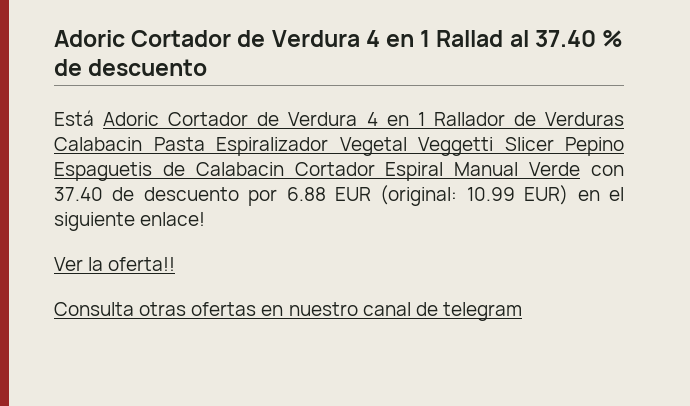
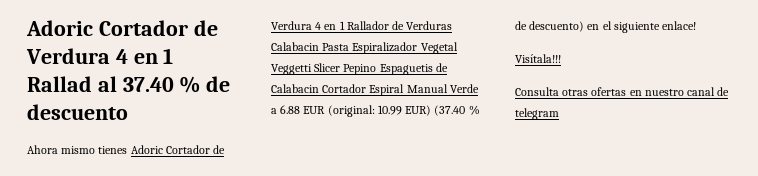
- Está Adoric Cortador de Verdura 4 en 1 Rallador de Verduras Calabacin Pasta Espiralizador Vegetal Veggetti Slicer Pepino Espaguetis de Calabacin Cortador Espiral Manual Verde con 37.40 de descuento por 6.88 EUR (original: 10.99 EUR) en el siguiente enlace!
+ Ahora mismo tienes Adoric Cortador de Verdura 4 en 1 Rallador de Verduras Calabacin Pasta Espiralizador Vegetal Veggetti Slicer Pepino Espaguetis de Calabacin Cortador Espiral Manual Verde a 6.88 EUR (original: 10.99 EUR) (37.40 % de descuento) en el siguiente enlace!
- Ver la oferta!!
+ Visítala!!!

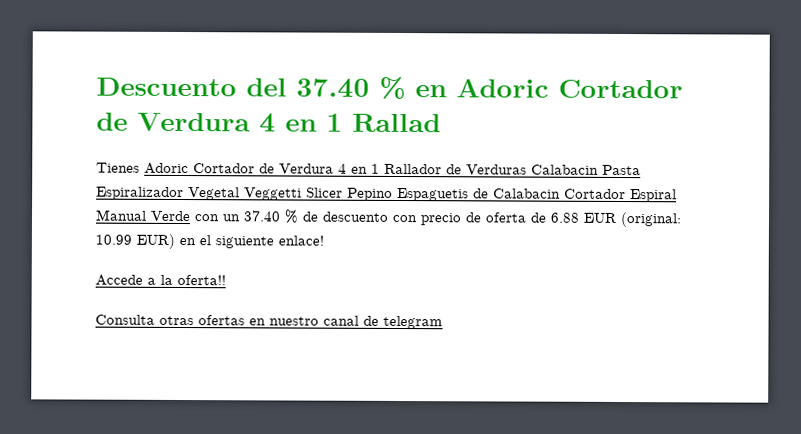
- Adoric Cortador de Verdura 4 en 1 Rallad al 37.40 % de descuento
- Ahora mismo tienes Adoric Cortador de Verdura 4 en 1 Rallador de Verduras Calabacin Pasta Espiralizador Vegetal Veggetti Slicer Pepino Espaguetis de Calabacin Cortador Espiral Manual Verde a 6.88 EUR (original: 10.99 EUR) (37.40 % de descuento) en el siguiente enlace!
+ Descuento del 37.40 % en Adoric Cortador de Verdura 4 en 1 Rallad
+ Tienes Adoric Cortador de Verdura 4 en 1 Rallador de Verduras Calabacin Pasta Espiralizador Vegetal Veggetti Slicer Pepino Espaguetis de Calabacin Cortador Espiral Manual Verde con un 37.40 % de descuento con precio de oferta de 6.88 EUR (original: 10.99 EUR) en el siguiente enlace!
- Visítala!!!
+ Accede a la oferta!!

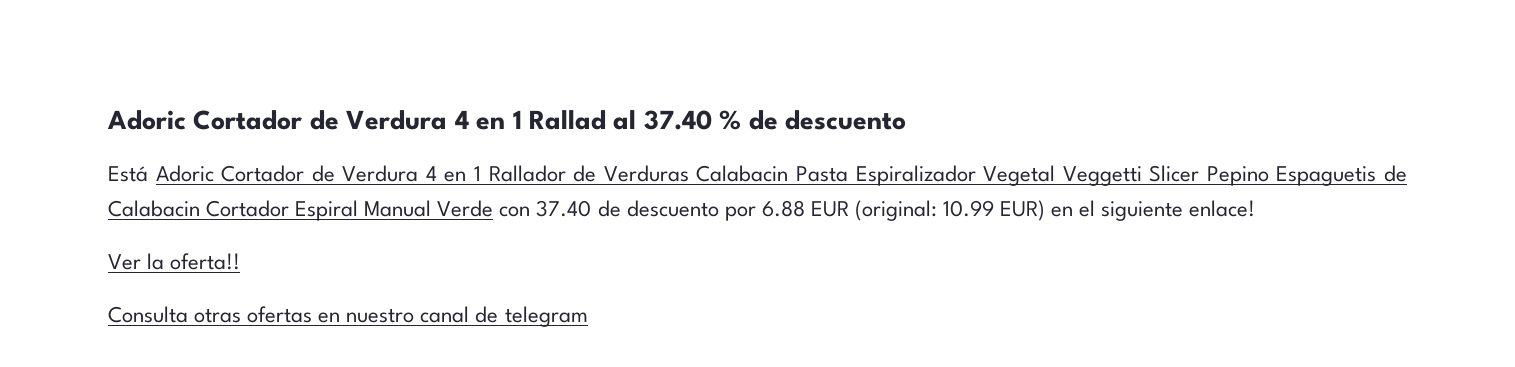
- Descuento del 37.40 % en Adoric Cortador de Verdura 4 en 1 Rallad
- Tienes Adoric Cortador de Verdura 4 en 1 Rallador de Verduras Calabacin Pasta Espiralizador Vegetal Veggetti Slicer Pepino Espaguetis de Calabacin Cortador Espiral Manual Verde con un 37.40 % de descuento con precio de oferta de 6.88 EUR (original: 10.99 EUR) en el siguiente enlace!
+ Adoric Cortador de Verdura 4 en 1 Rallad al 37.40 % de descuento
+ Está Adoric Cortador de Verdura 4 en 1 Rallador de Verduras Calabacin Pasta Espiralizador Vegetal Veggetti Slicer Pepino Espaguetis de Calabacin Cortador Espiral Manual Verde con 37.40 de descuento por 6.88 EUR (original: 10.99 EUR) en el siguiente enlace!
- Accede a la oferta!!
+ Ver la oferta!!

